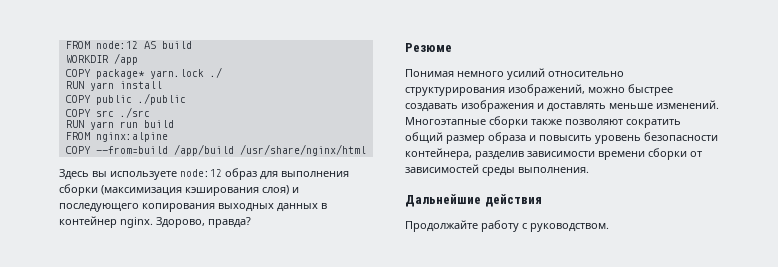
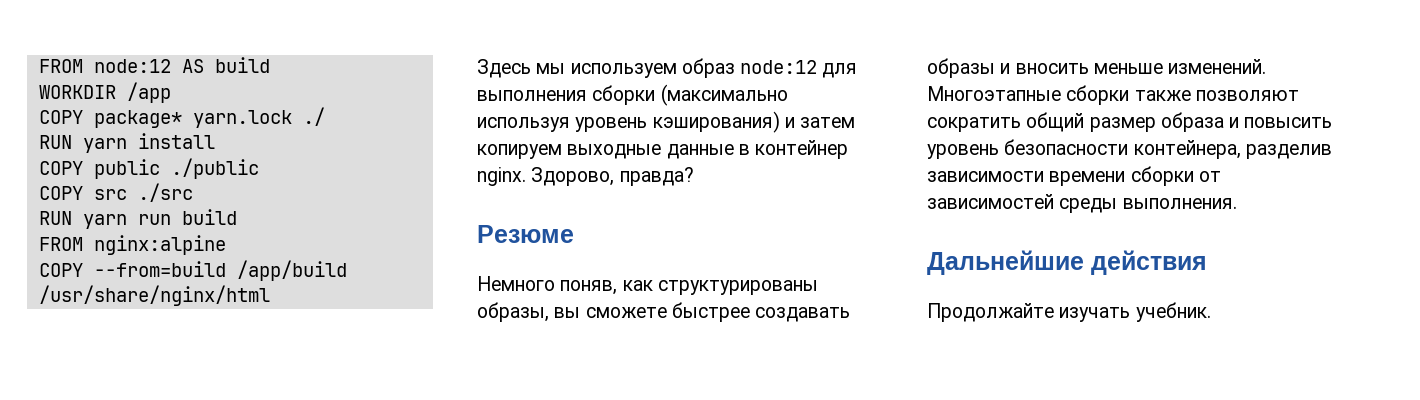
- Здесь вы используете node:12 образ для выполнения сборки (максимизация кэширования слоя) и последующего копирования выходных данных в контейнер nginx.
+ Здесь мы используем образ node:12 для выполнения сборки (максимально используя уровень кэширования) и затем копируем выходные данные в контейнер nginx.
- Понимая немного усилий относительно структурирования изображений, можно быстрее создавать изображения и доставлять меньше изменений.
+ Немного поняв, как структурированы образы, вы сможете быстрее создавать образы и вносить меньше изменений.
- Продолжайте работу с руководством.
+ Продолжайте изучать учебник.

